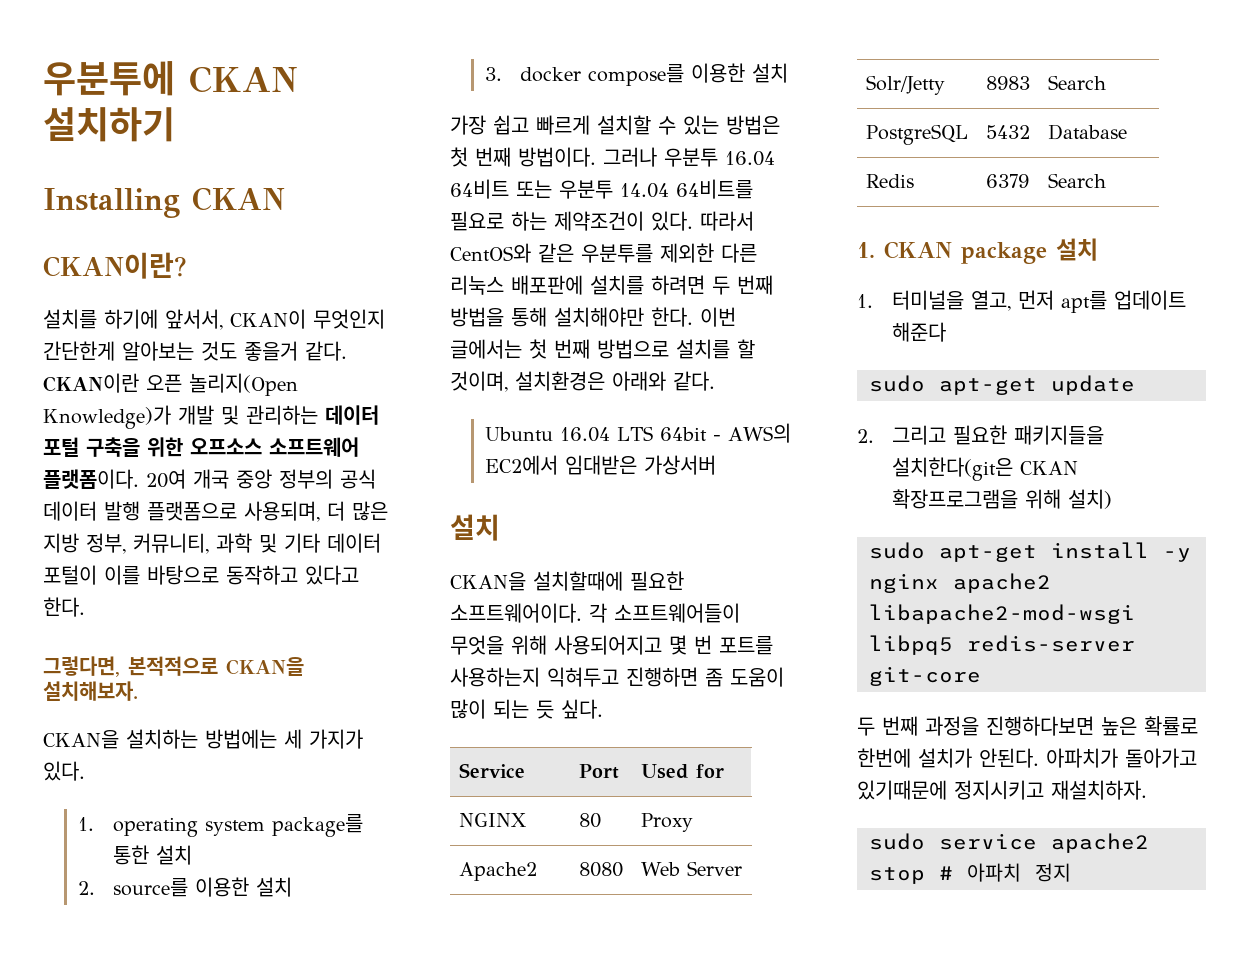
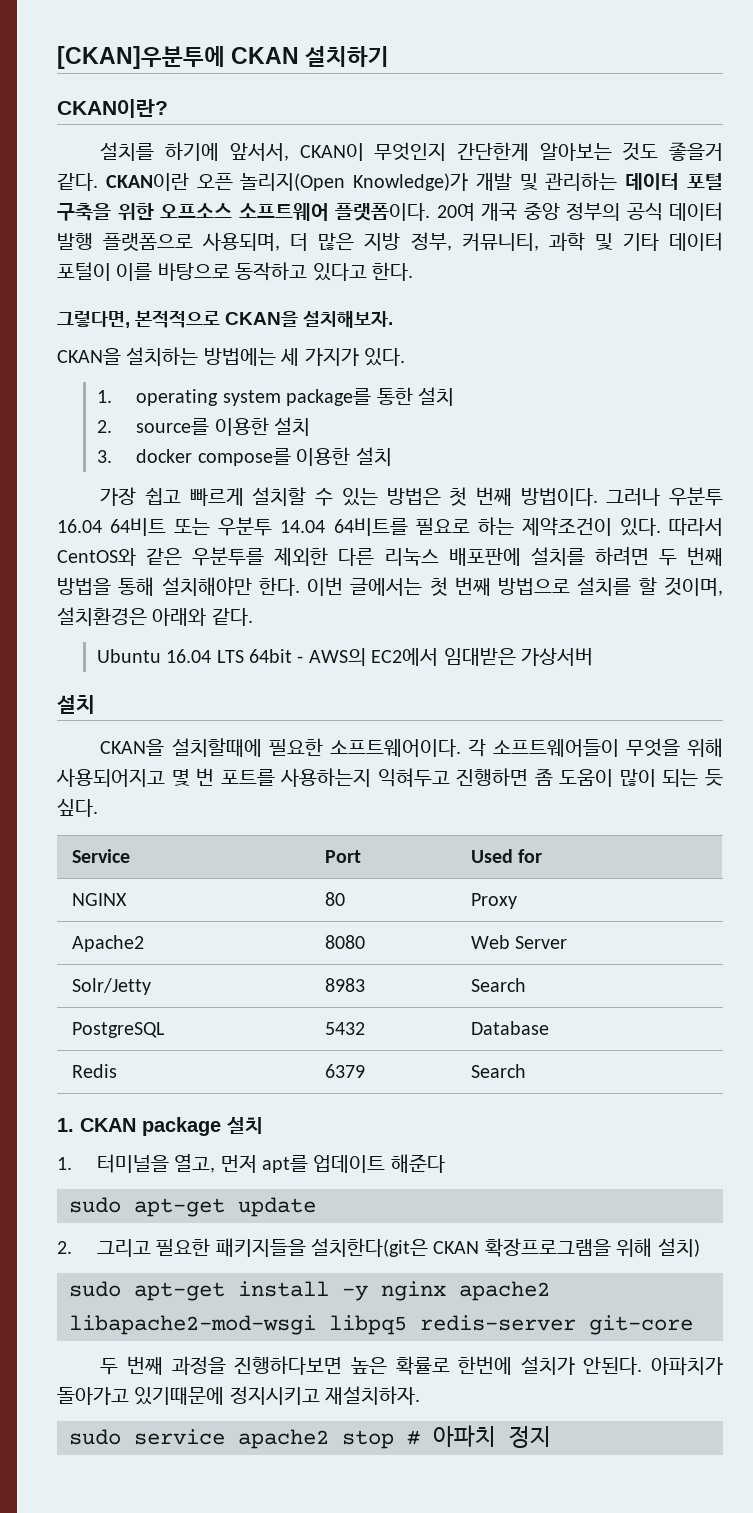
- 우분투에 CKAN 설치하기
+ [CKAN]우분투에 CKAN 설치하기
- Installing CKAN

